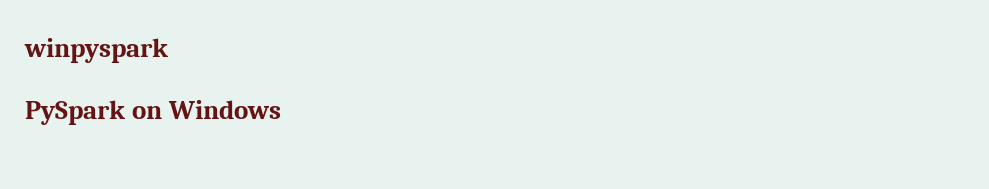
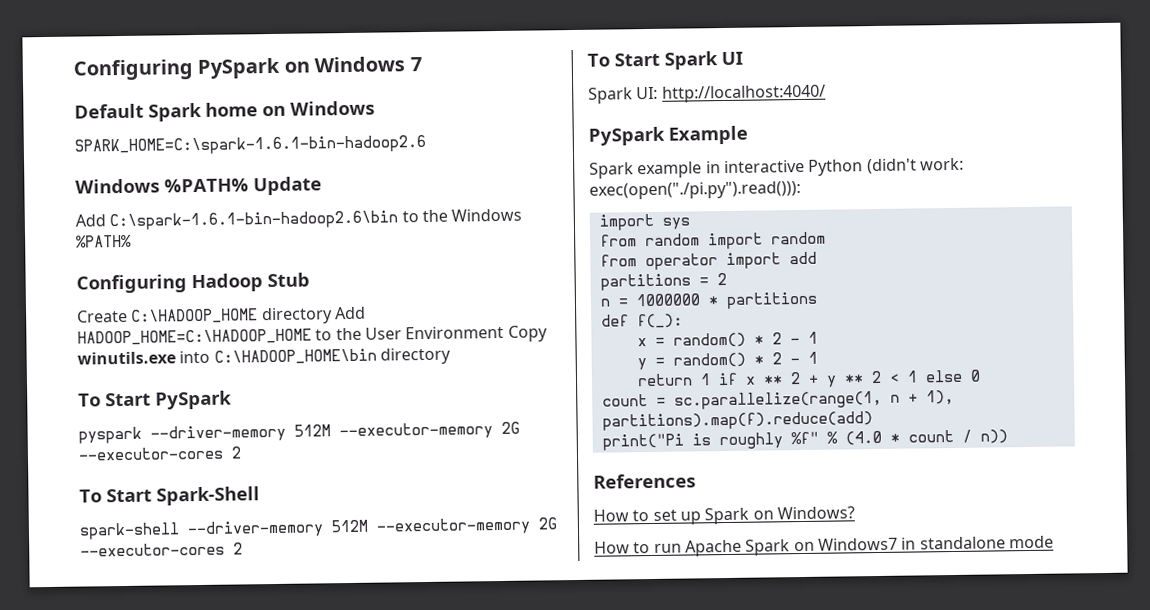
- winpyspark
- PySpark on Windows
+ Configuring PySpark on Windows 7
+ Default Spark home on Windows
+ SPARK_HOME=C:\spark-1.6.1-bin-hadoop2.6
+ Windows %PATH% Update
+ Add C:\spark-1.6.1-bin-hadoop2.6\bin to the Windows %PATH%
+ Configuring Hadoop Stub
+ Create C:\HADOOP_HOME directory Add HADOOP_HOME=C:\HADOOP_HOME to the User Environment Copy winutils.exe into C:\HADOOP_HOME\bin directory
+ To Start PySpark
+ pyspark --driver-memory 512M --executor-memory 2G --executor-cores 2
+ To Start Spark-Shell
+ spark-shell --driver-memory 512M --executor-memory 2G --executor-cores 2
+ To Start Spark UI
+ Spark UI: http://localhost:4040/
+ PySpark Example
+ Spark example in interactive Python (didn't work: exec(open("./pi.py").read())):
+ import sys
+ from random import random
+ from operator import add
+ partitions = 2
+ n = 1000000 * partitions
+ def f(_):
+ x = random() * 2 - 1
+ y = random() * 2 - 1
+ return 1 if x ** 2 + y ** 2 < 1 else 0
+ count = sc.parallelize(range(1, n + 1), partitions).map(f).reduce(add)
+ print("Pi is roughly %f" % (4.0 * count / n))
+ References
+ How to set up Spark on Windows?
+ How to run Apache Spark on Windows7 in standalone mode

